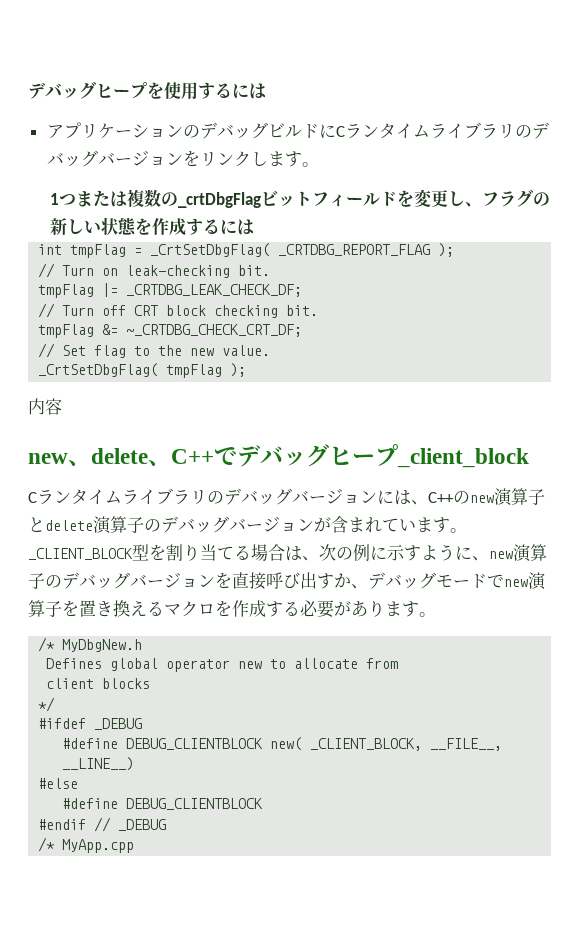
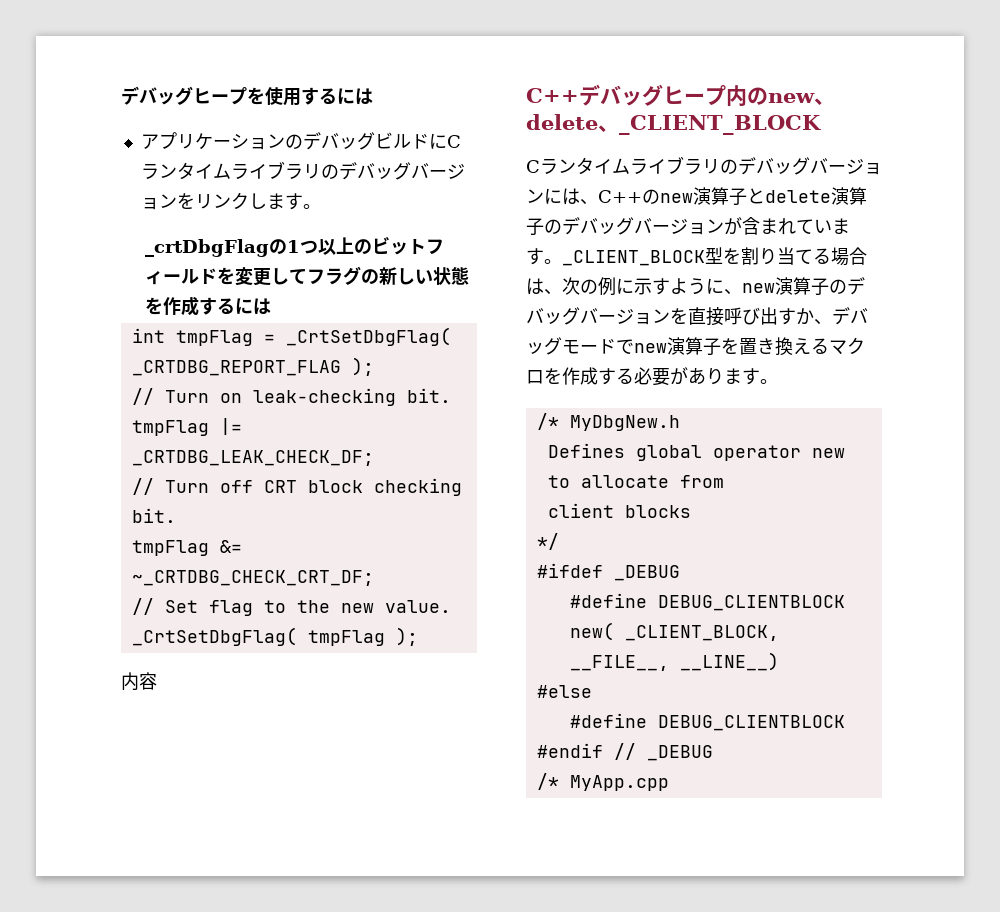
- 1つまたは複数の_crtDbgFlagビットフィールドを変更し、フラグの新しい状態を作成するには
+ _crtDbgFlagの1つ以上のビットフィールドを変更してフラグの新しい状態を作成するには
- new、delete、C++でデバッグヒープ_client_block
+ C++デバッグヒープ内のnew、delete、_CLIENT_BLOCK

